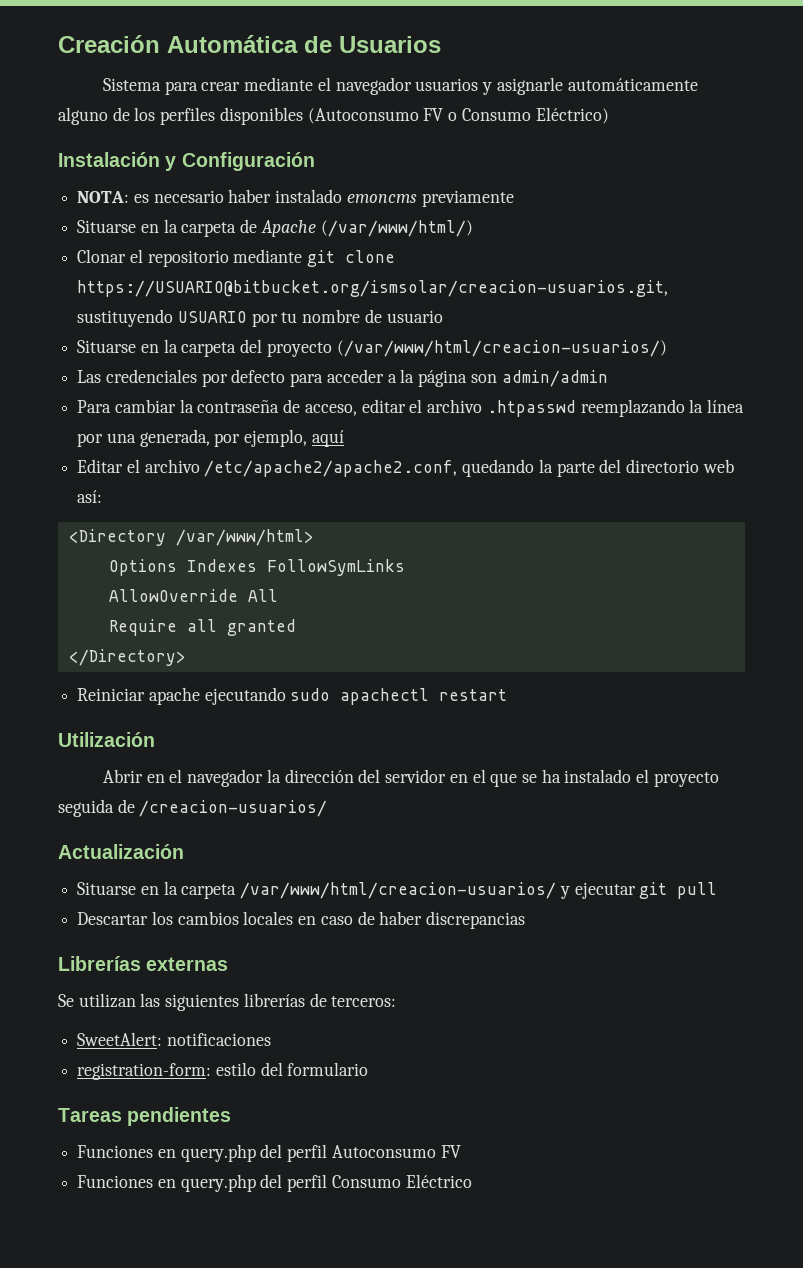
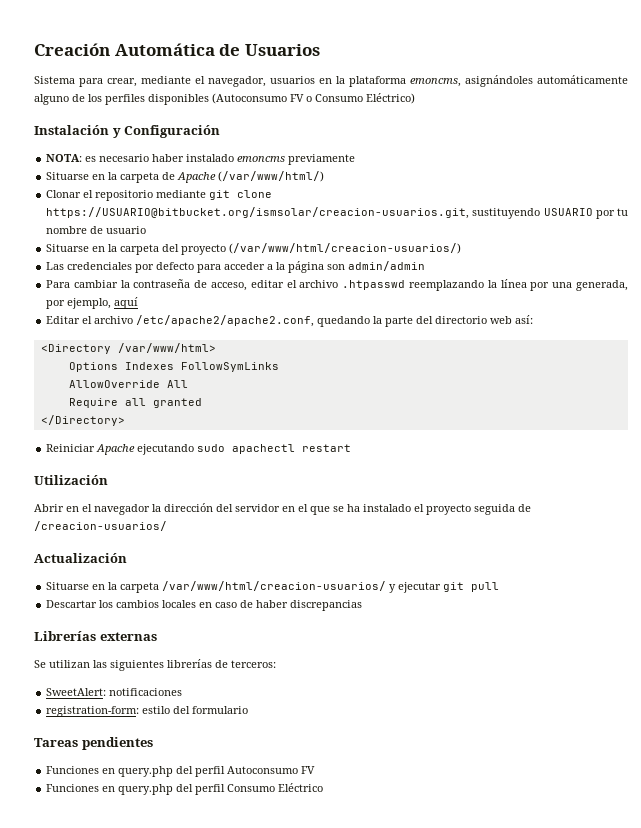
- Sistema para crear mediante el navegador usuarios y asignarle automáticamente alguno de los perfiles disponibles (Autoconsumo FV o Consumo Eléctrico)
+ Sistema para crear, mediante el navegador, usuarios en la plataforma emoncms, asignándoles automáticamente alguno de los perfiles disponibles (Autoconsumo FV o Consumo Eléctrico)
- Reiniciar apache ejecutando sudo apachectl restart
+ Reiniciar Apache ejecutando sudo apachectl restart

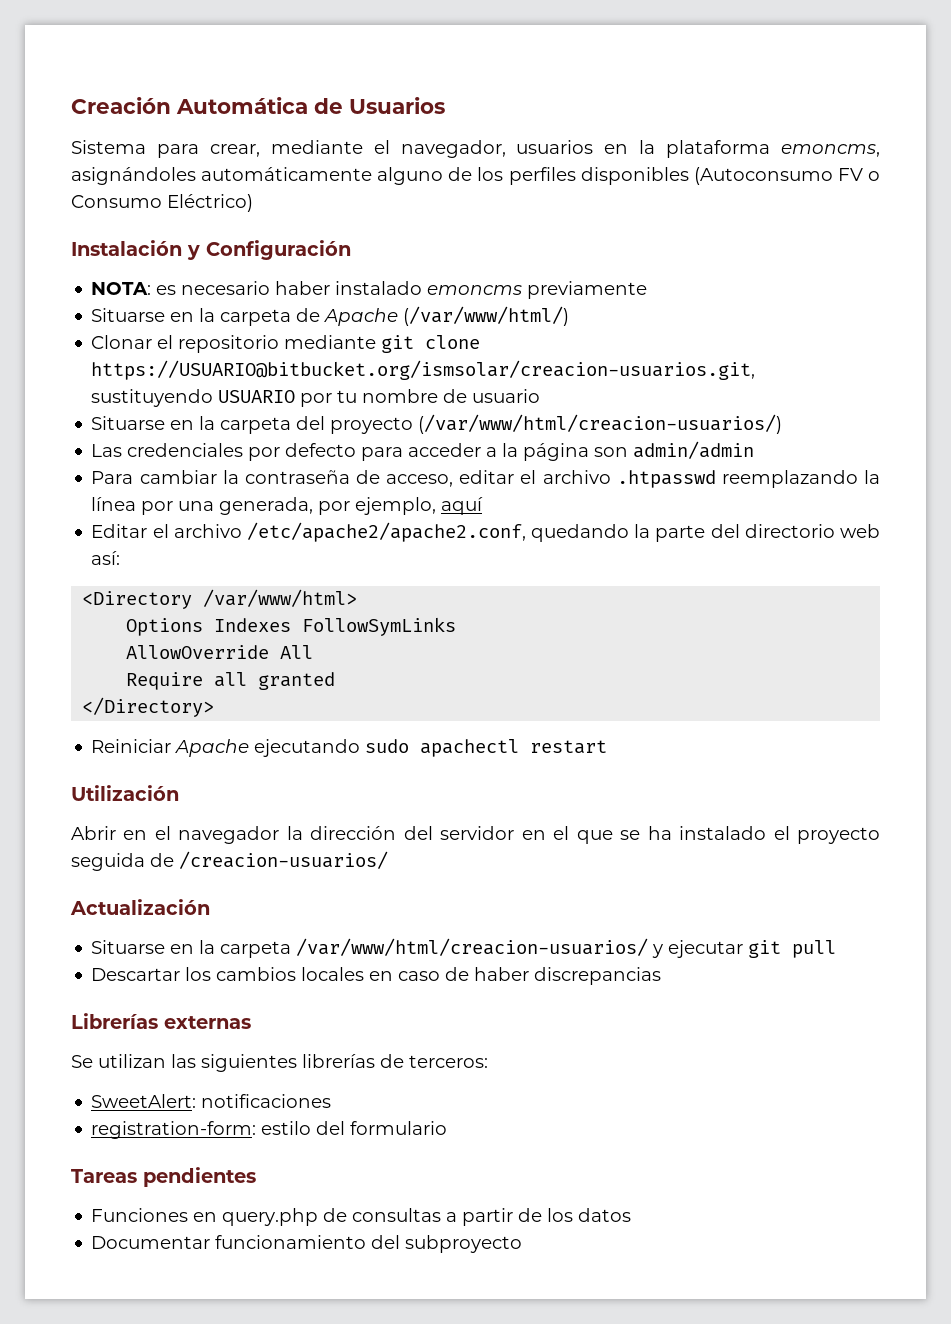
- Funciones en query.php del perfil Autoconsumo FV
- Funciones en query.php del perfil Consumo Eléctrico
+ Funciones en query.php de consultas a partir de los datos
+ Documentar funcionamiento del subproyecto

